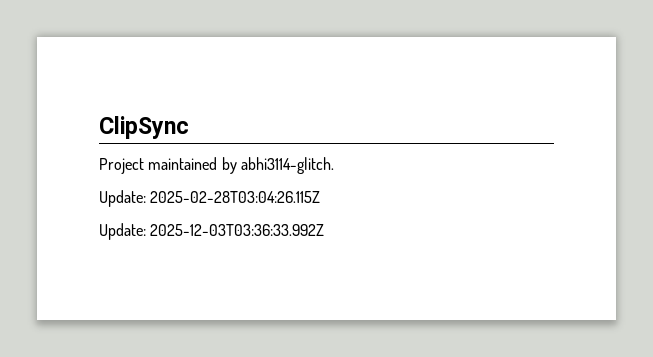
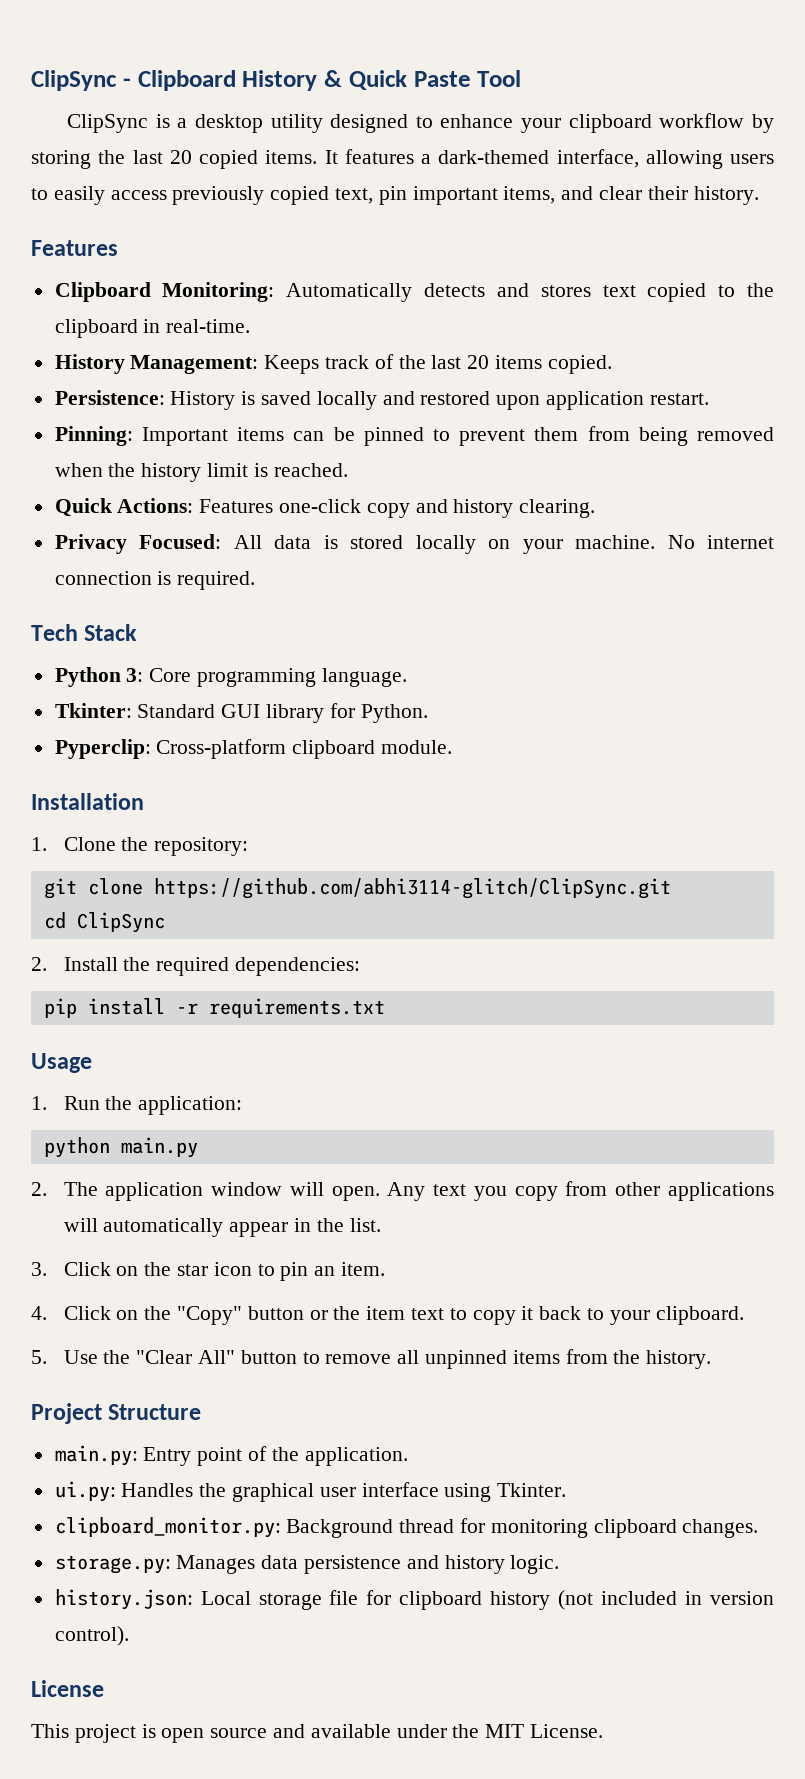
- ClipSync
- Project maintained by abhi3114-glitch.
- Update: 2025-02-28T03:04:26.115Z
- Update: 2025-12-03T03:36:33.992Z
+ ClipSync - Clipboard History & Quick Paste Tool
+ ClipSync is a desktop utility designed to enhance your clipboard workflow by storing the last 20 copied items. It features a dark-themed interface, allowing users to easily access previously copied text, pin important items, and clear their history.
+ Features
+ Clipboard Monitoring: Automatically detects and stores text copied to the clipboard in real-time.
+ History Management: Keeps track of the last 20 items copied.
+ Persistence: History is saved locally and restored upon application restart.
+ Pinning: Important items can be pinned to prevent them from being removed when the history limit is reached.
+ Quick Actions: Features one-click copy and history clearing.
+ Privacy Focused: All data is stored locally on your machine. No internet connection is required.
+ Tech Stack
+ Python 3: Core programming language.
+ Tkinter: Standard GUI library for Python.
+ Pyperclip: Cross-platform clipboard module.
+ Installation
+ 1. Clone the repository:
+ git clone https://github.com/abhi3114-glitch/ClipSync.git
+ cd ClipSync
+ 2. Install the required dependencies:
+ pip install -r requirements.txt
+ Usage
+ 1. Run the application:
+ python main.py
+ 2. The application window will open. Any text you copy from other applications will automatically appear in the list.
+ 3. Click on the star icon to pin an item.
+ 4. Click on the "Copy" button or the item text to copy it back to your clipboard.
+ 5. Use the "Clear All" button to remove all unpinned items from the history.
+ Project Structure
+ main.py: Entry point of the application.
+ ui.py: Handles the graphical user interface using Tkinter.
+ clipboard_monitor.py: Background thread for monitoring clipboard changes.
+ storage.py: Manages data persistence and history logic.
+ history.json: Local storage file for clipboard history (not included in version control).
+ License
+ This project is open source and available under the MIT License.

